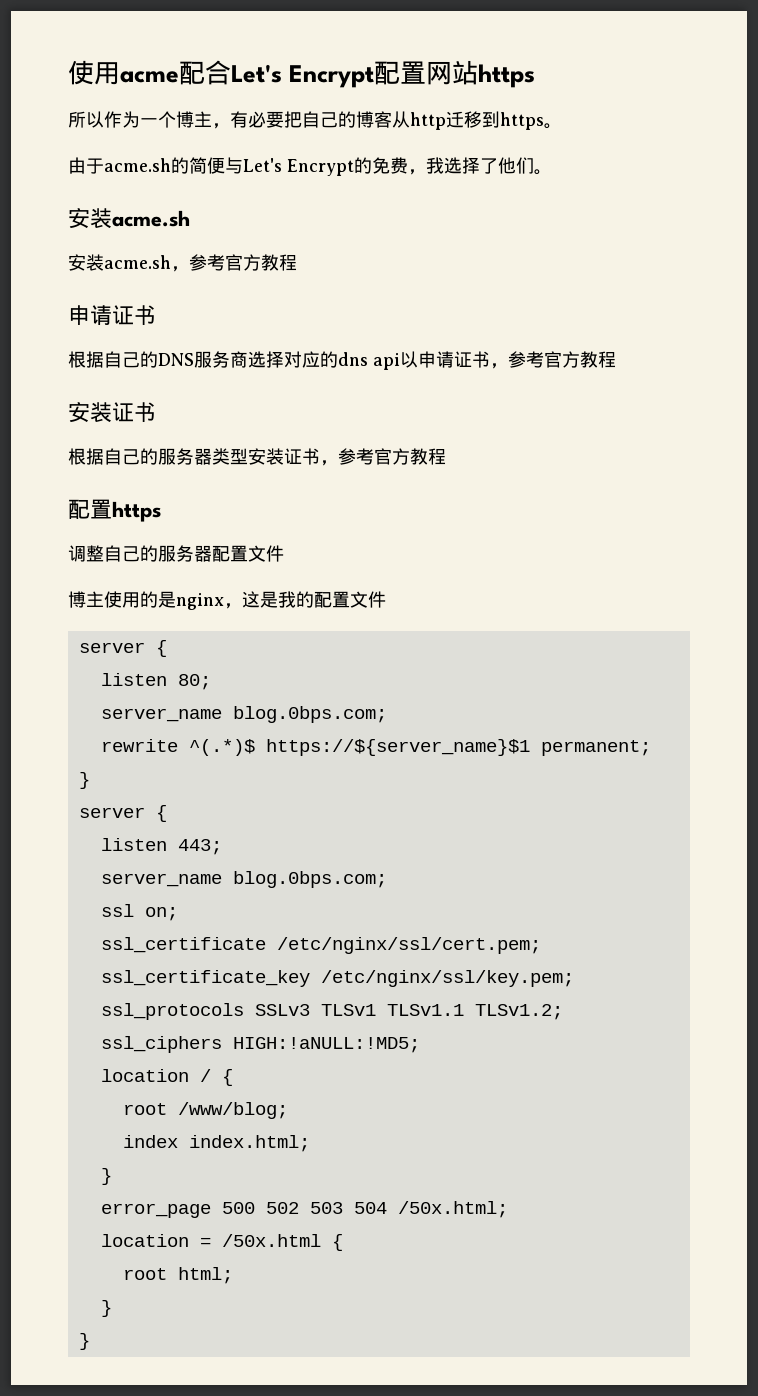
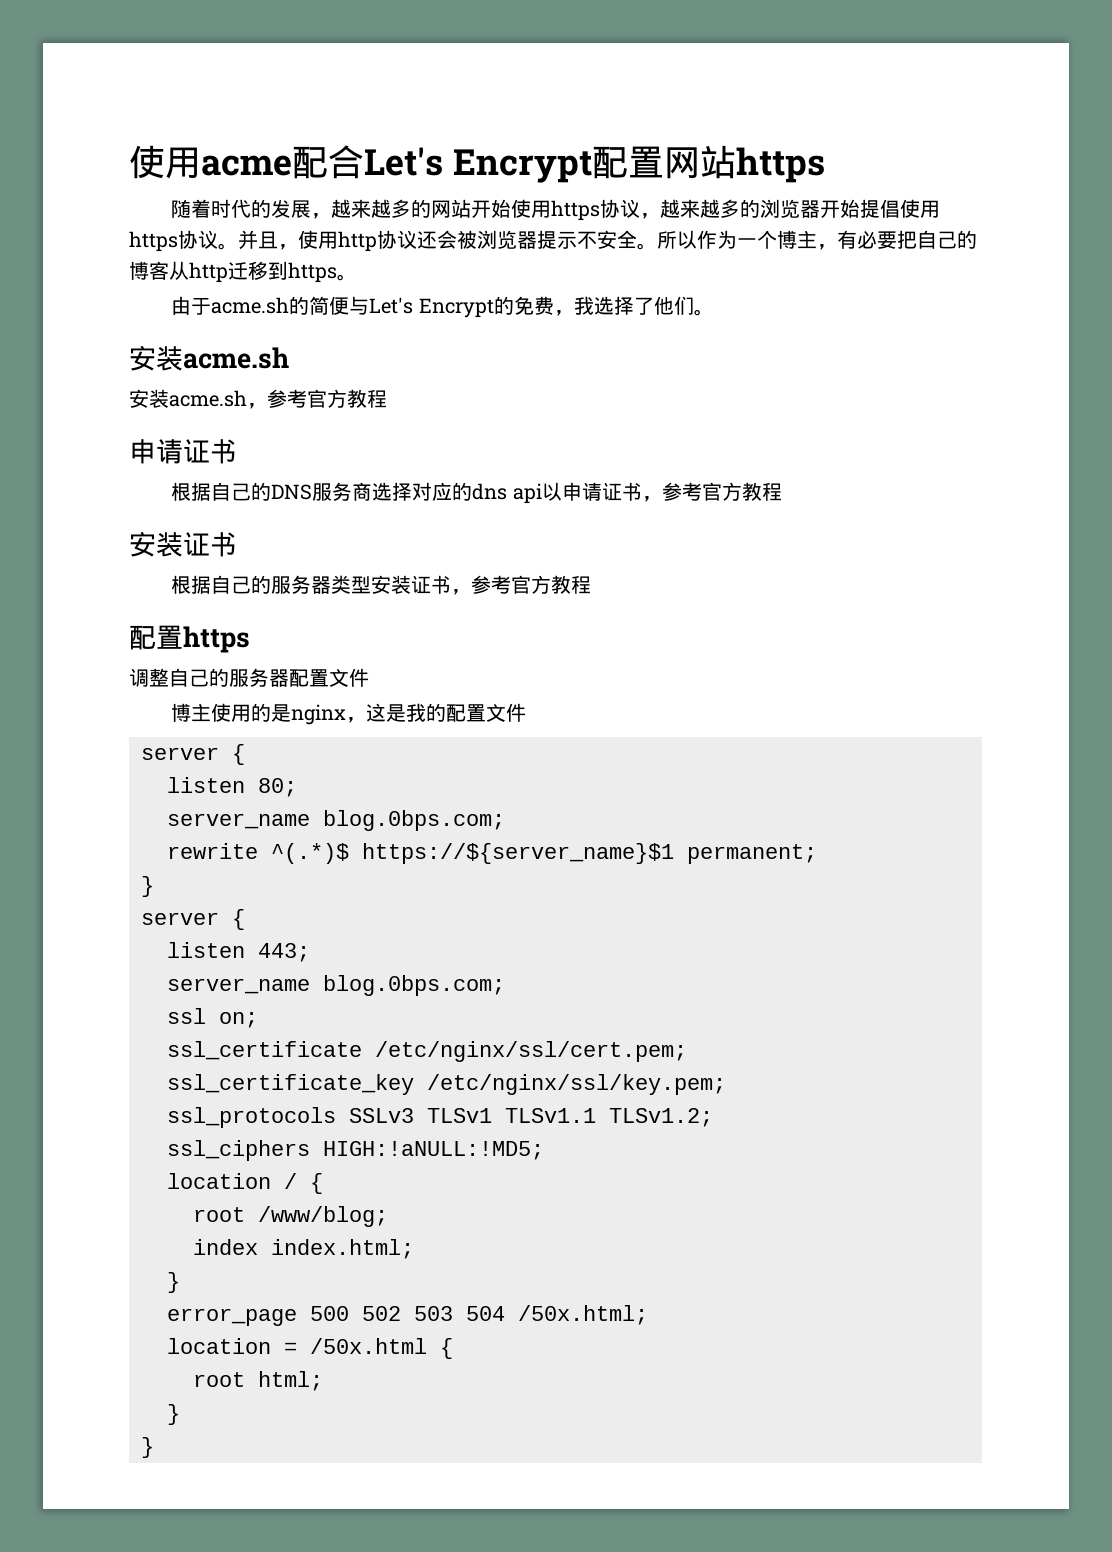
+ 随着时代的发展，越来越多的网站开始使用https协议，越来越多的浏览器开始提倡使用https协议。并且，使用http协议还会被浏览器提示不安全。

